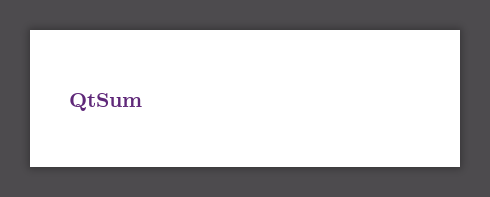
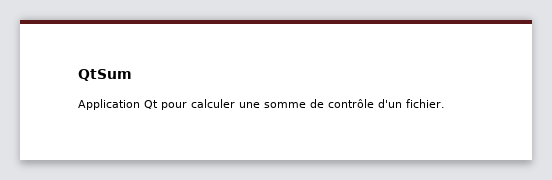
+ Application Qt pour calculer une somme de contrôle d'un fichier.

